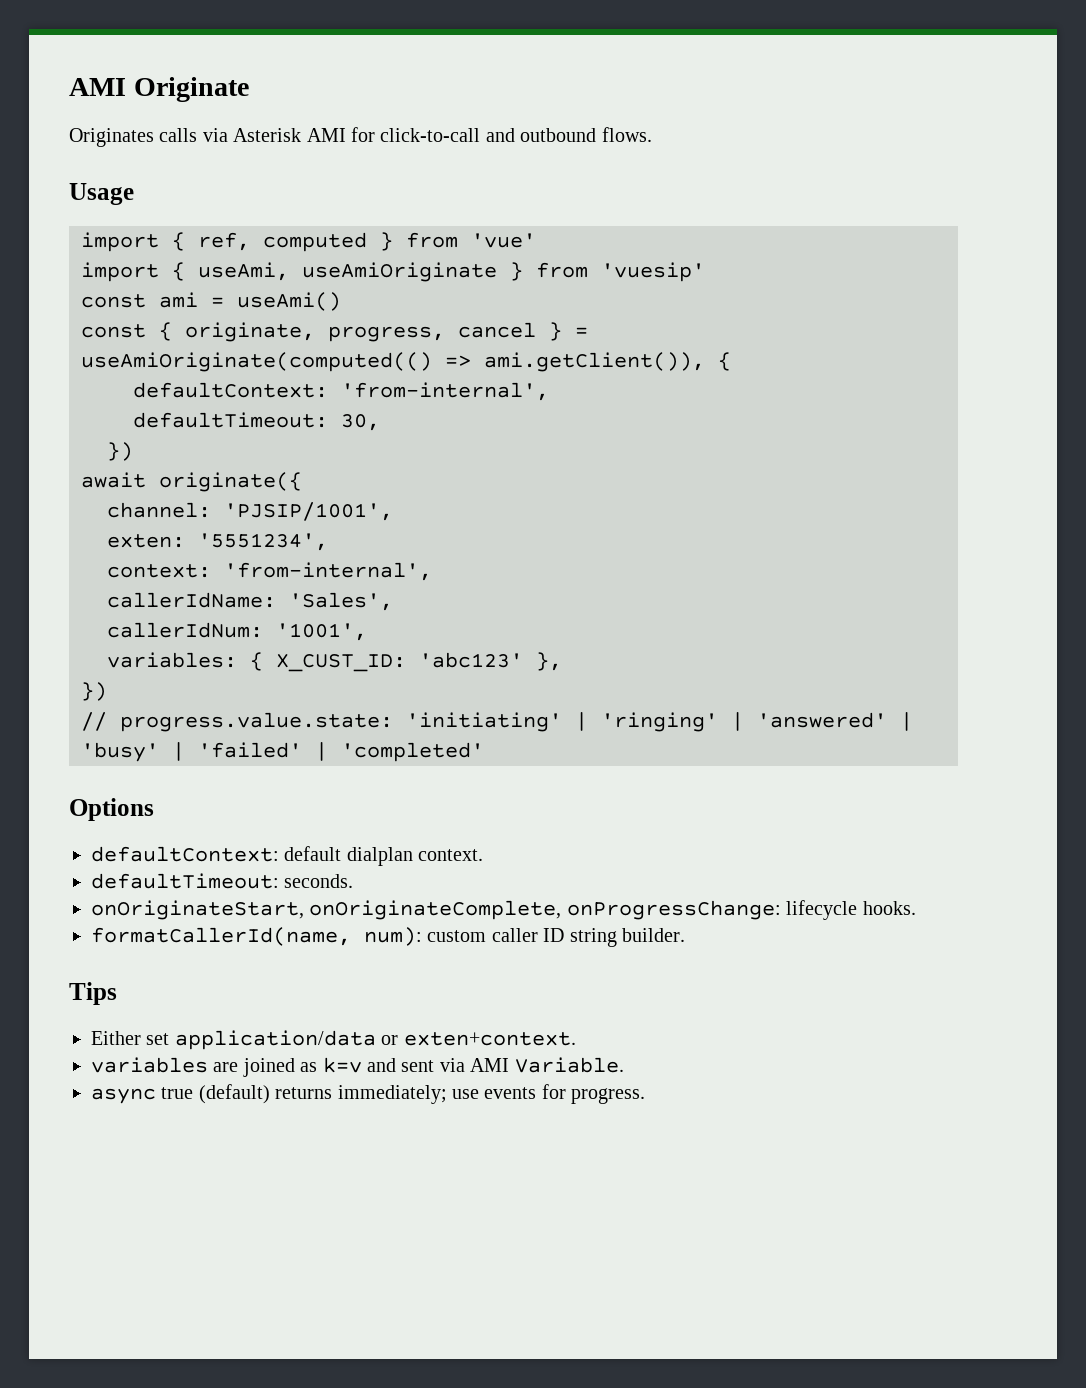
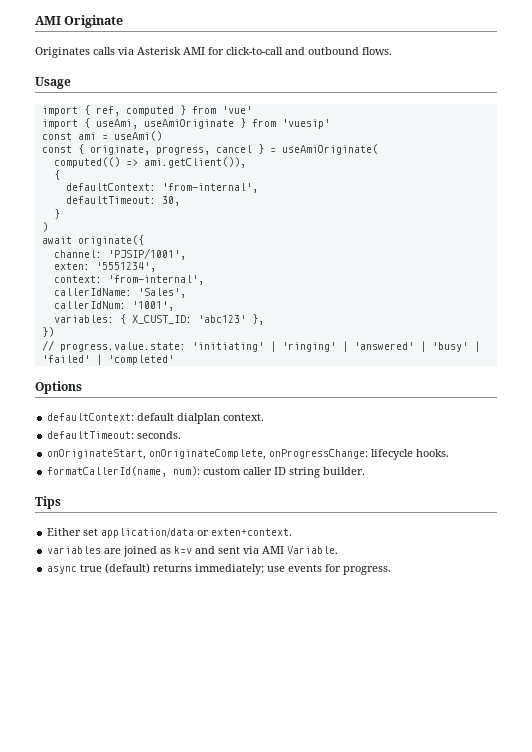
- const { originate, progress, cancel } = useAmiOriginate(computed(() => ami.getClient()), {
+ const { originate, progress, cancel } = useAmiOriginate(
+ computed(() => ami.getClient()),
+ {
  defaultTimeout: 30,
- })
+ }
+ )

